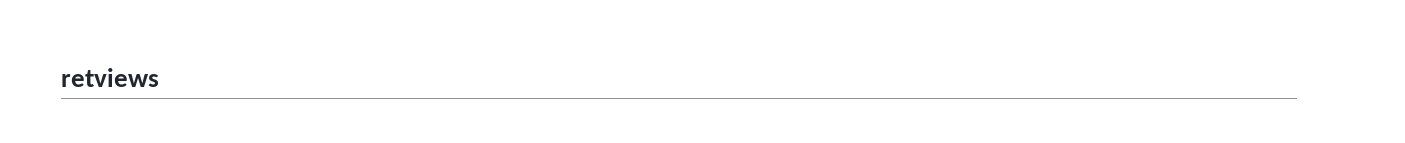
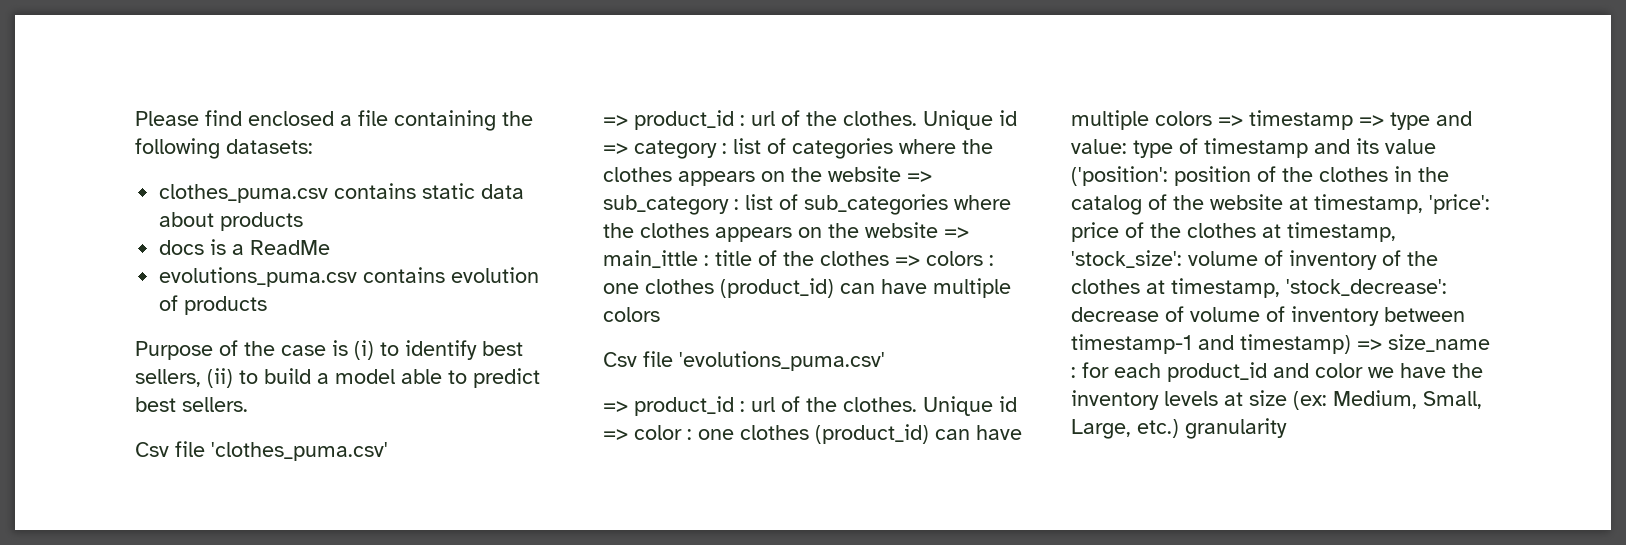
- retviews
+ Please find enclosed a file containing the following datasets:
+ clothes_puma.csv contains static data about products
+ docs is a ReadMe
+ evolutions_puma.csv contains evolution of products
+ Purpose of the case is (i) to identify best sellers, (ii) to build a model able to predict best sellers.
+ Csv file 'clothes_puma.csv'
+ => product_id : url of the clothes. Unique id => category : list of categories where the clothes appears on the website => sub_category : list of sub_categories where the clothes appears on the website => main_ittle : title of the clothes => colors : one clothes (product_id) can have multiple colors
+ Csv file 'evolutions_puma.csv'
+ => product_id : url of the clothes. Unique id => color : one clothes (product_id) can have multiple colors => timestamp => type and value: type of timestamp and its value ('position': position of the clothes in the catalog of the website at timestamp, 'price': price of the clothes at timestamp, 'stock_size': volume of inventory of the clothes at timestamp, 'stock_decrease': decrease of volume of inventory between timestamp-1 and timestamp) => size_name : for each product_id and color we have the inventory levels at size (ex: Medium, Small, Large, etc.) granularity

